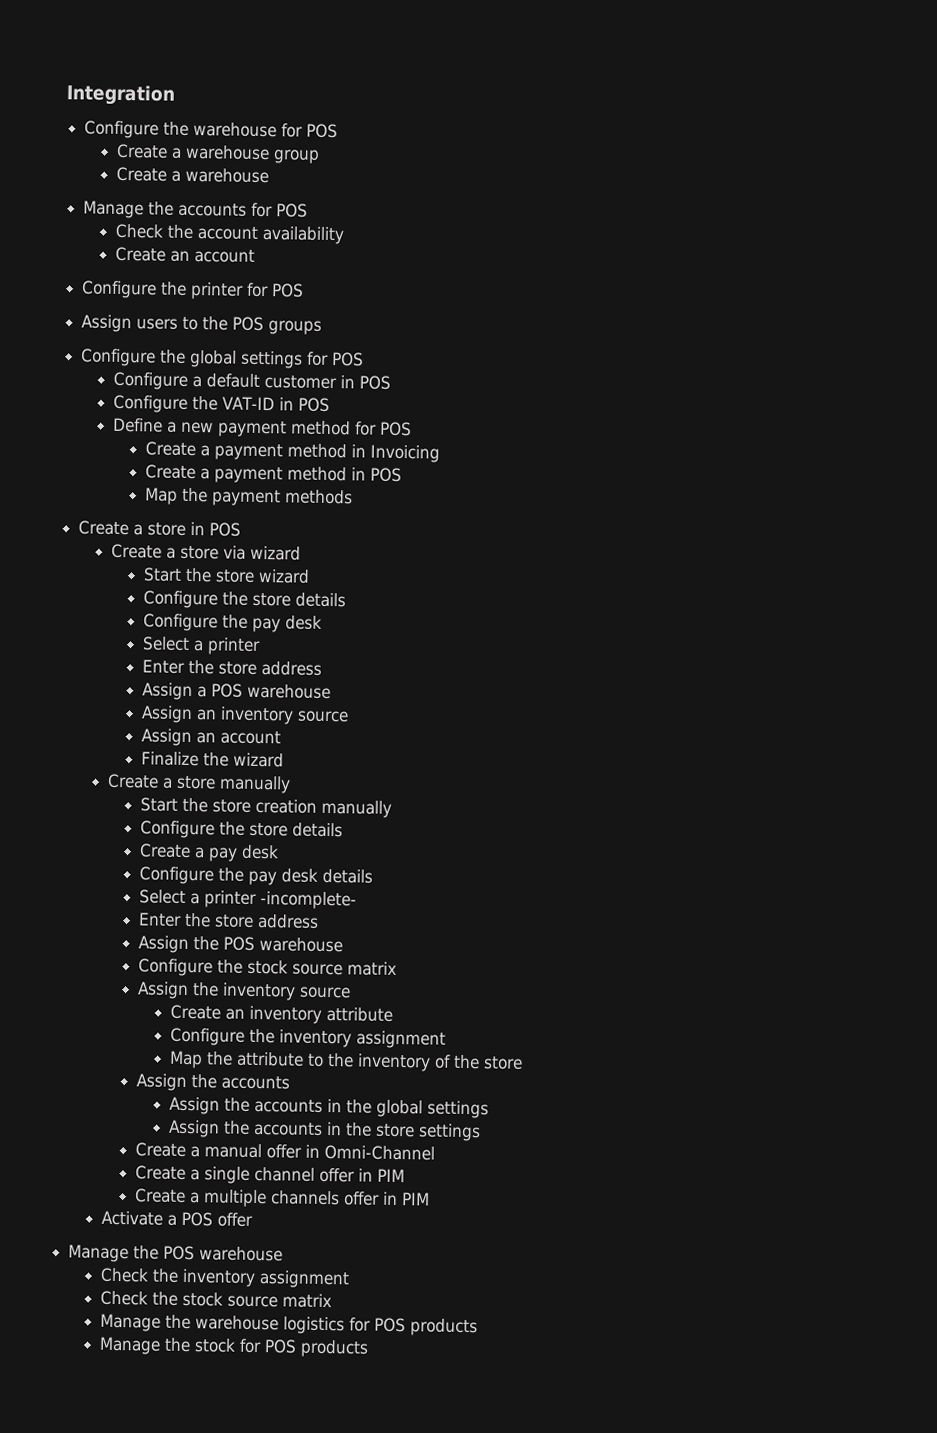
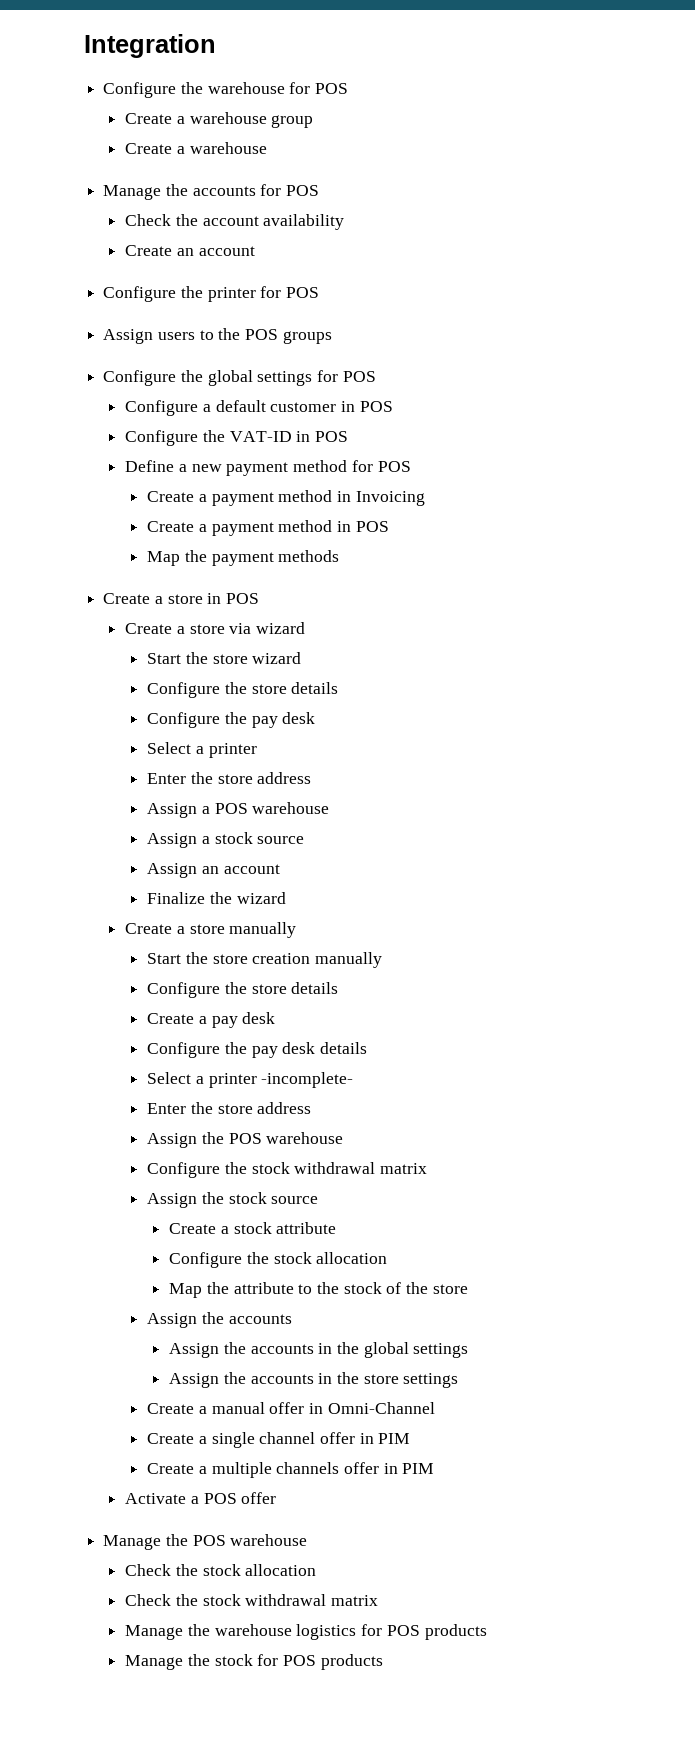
- Assign an inventory source
+ Assign a stock source
- Configure the stock source matrix
+ Configure the stock withdrawal matrix
- Assign the inventory source
+ Assign the stock source
- Create an inventory attribute
+ Create a stock attribute
- Configure the inventory assignment
+ Configure the stock allocation
- Map the attribute to the inventory of the store
+ Map the attribute to the stock of the store
- Check the inventory assignment
- Check the stock source matrix
+ Check the stock allocation
+ Check the stock withdrawal matrix

